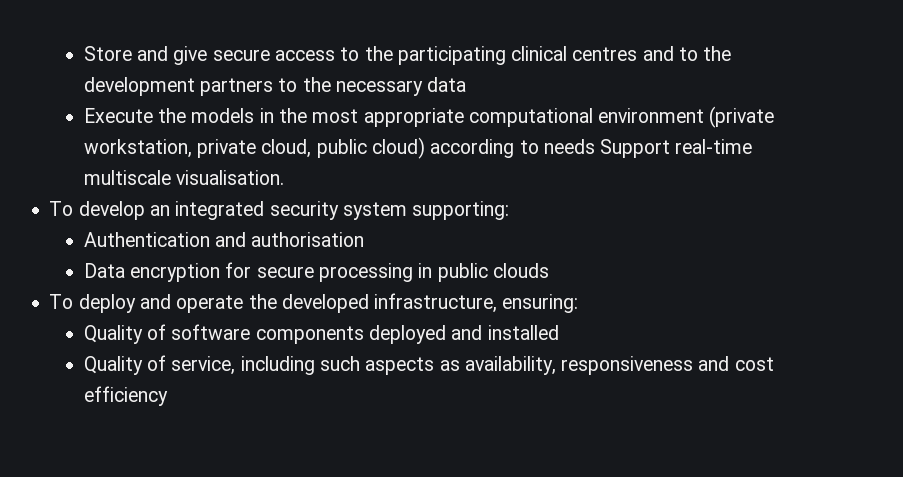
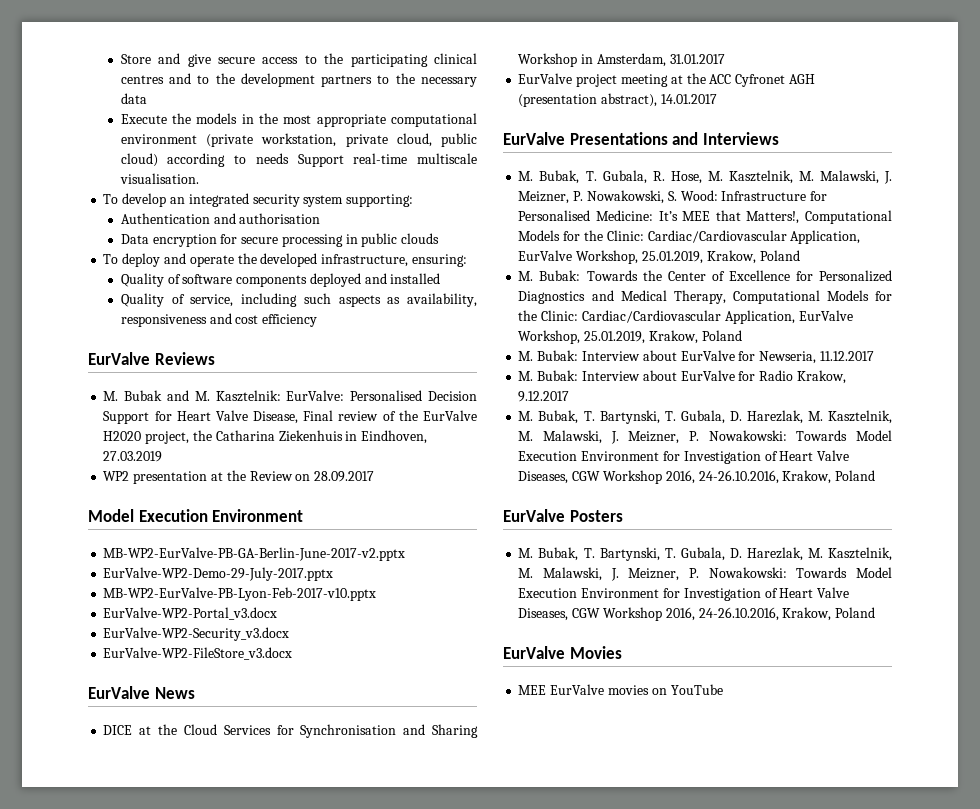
+ EurValve Reviews
+ M. Bubak and M. Kasztelnik: EurValve: Personalised Decision Support for Heart Valve Disease, Final review of the EurValve H2020 project, the Catharina Ziekenhuis in Eindhoven, 27.03.2019
+ WP2 presentation at the Review on 28.09.2017
+ Model Execution Environment
+ MB-WP2-EurValve-PB-GA-Berlin-June-2017-v2.pptx
+ EurValve-WP2-Demo-29-July-2017.pptx
+ MB-WP2-EurValve-PB-Lyon-Feb-2017-v10.pptx
+ EurValve-WP2-Portal_v3.docx
+ EurValve-WP2-Security_v3.docx
+ EurValve-WP2-FileStore_v3.docx
+ EurValve News
+ DICE at the Cloud Services for Synchronisation and Sharing Workshop in Amsterdam, 31.01.2017
+ EurValve project meeting at the ACC Cyfronet AGH (presentation abstract), 14.01.2017
+ EurValve Presentations and Interviews
+ M. Bubak, T. Gubala, R. Hose, M. Kasztelnik, M. Malawski, J. Meizner, P. Nowakowski, S. Wood: Infrastructure for Personalised Medicine: It’s MEE that Matters!, Computational Models for the Clinic: Cardiac/Cardiovascular Application, EurValve Workshop, 25.01.2019, Krakow, Poland
+ M. Bubak: Towards the Center of Excellence for Personalized Diagnostics and Medical Therapy, Computational Models for the Clinic: Cardiac/Cardiovascular Application, EurValve Workshop, 25.01.2019, Krakow, Poland
+ M. Bubak: Interview about EurValve for Newseria, 11.12.2017
+ M. Bubak: Interview about EurValve for Radio Krakow, 9.12.2017
+ M. Bubak, T. Bartynski, T. Gubala, D. Harezlak, M. Kasztelnik, M. Malawski, J. Meizner, P. Nowakowski: Towards Model Execution Environment for Investigation of Heart Valve Diseases, CGW Workshop 2016, 24-26.10.2016, Krakow, Poland
+ EurValve Posters
+ M. Bubak, T. Bartynski, T. Gubala, D. Harezlak, M. Kasztelnik, M. Malawski, J. Meizner, P. Nowakowski: Towards Model Execution Environment for Investigation of Heart Valve Diseases, CGW Workshop 2016, 24-26.10.2016, Krakow, Poland
+ EurValve Movies
+ MEE EurValve movies on YouTube

